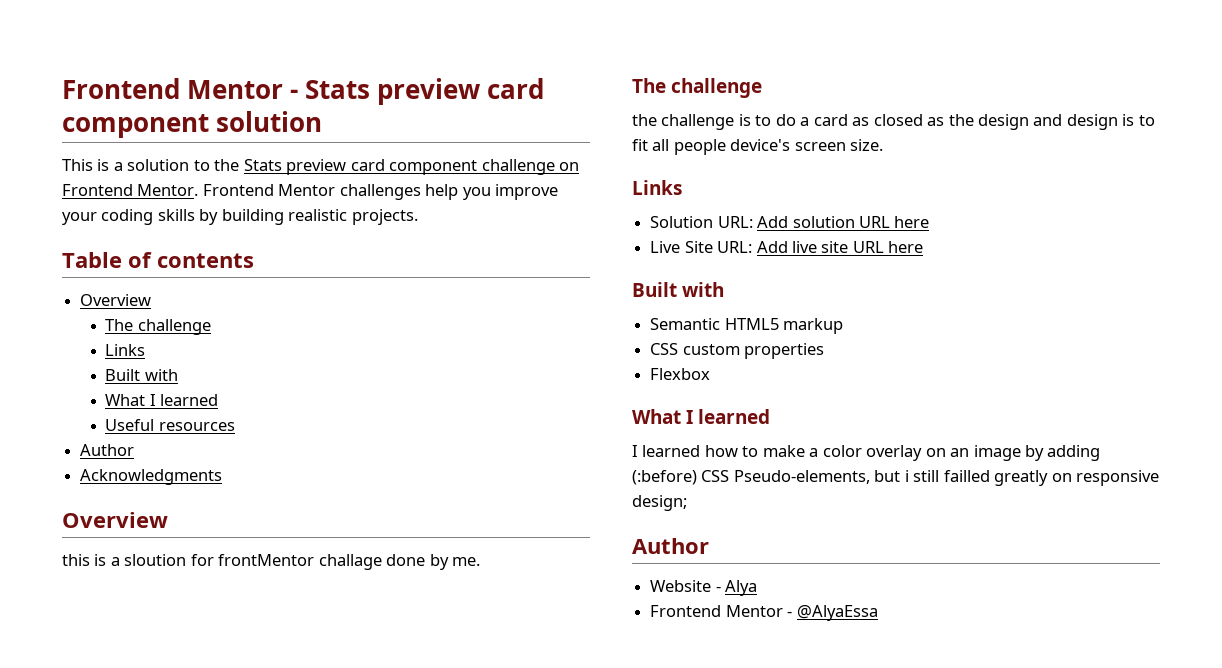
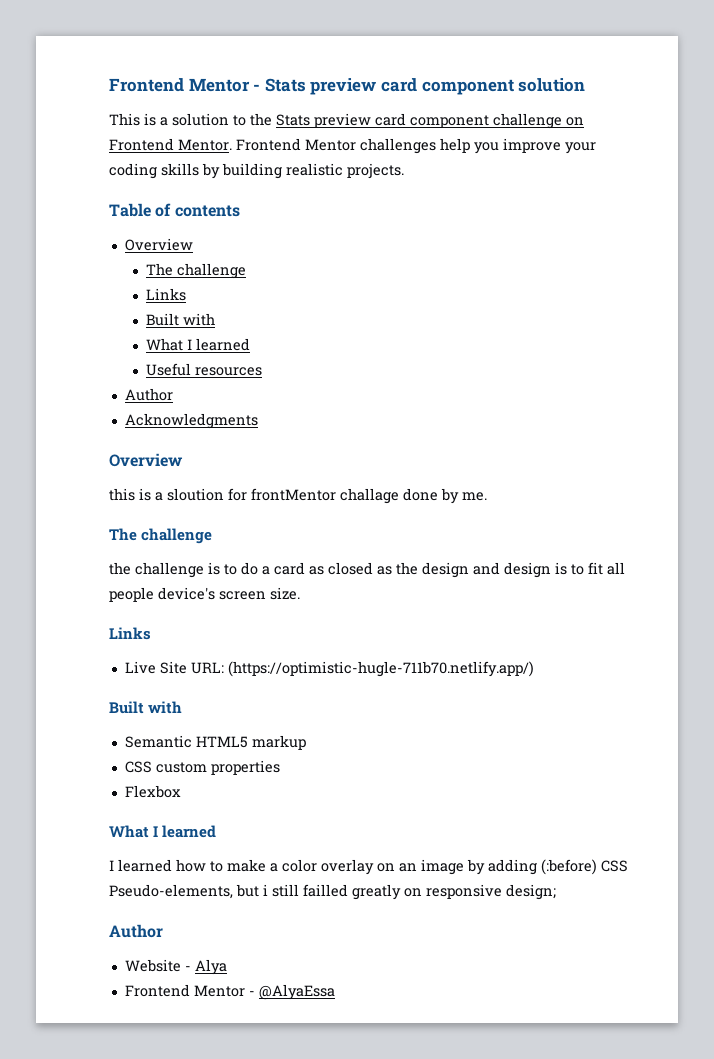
- Solution URL: Add solution URL here
- Live Site URL: Add live site URL here
+ Live Site URL: (https://optimistic-hugle-711b70.netlify.app/)

